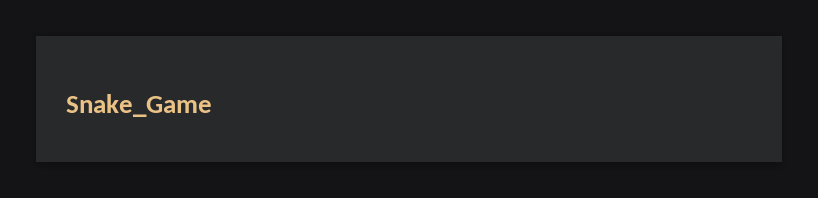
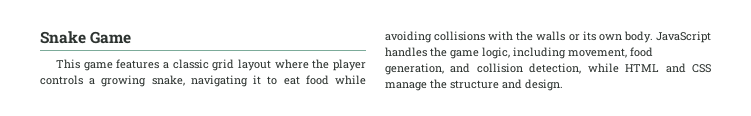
- Snake_Game
+ Snake Game
+ This game features a classic grid layout where the player controls a growing snake, navigating it to eat food while avoiding collisions with the walls or its own body. JavaScript handles the game logic, including movement, food generation, and collision detection, while HTML and CSS manage the structure and design.

